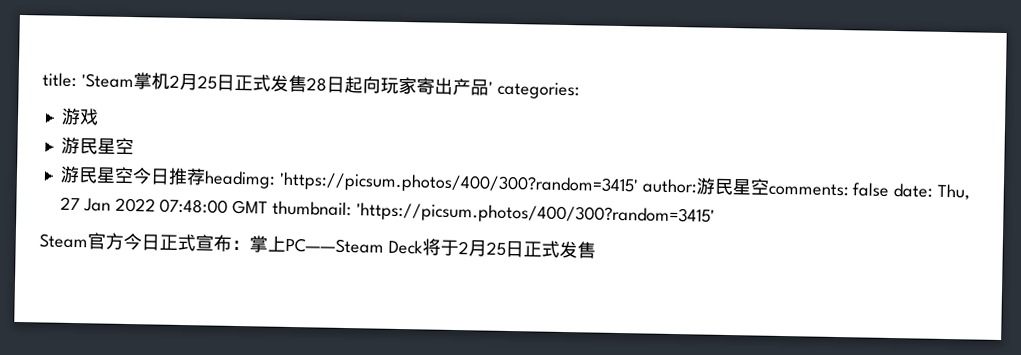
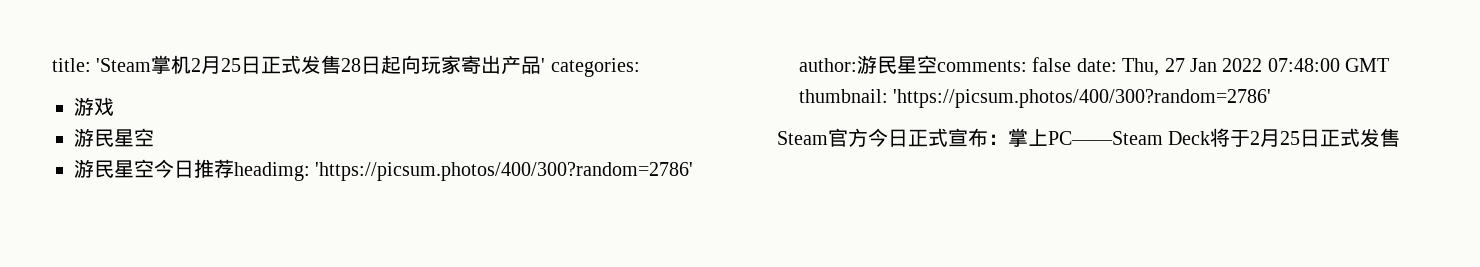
- 游民星空今日推荐headimg: 'https://picsum.photos/400/300?random=3415' author:游民星空comments: false date: Thu, 27 Jan 2022 07:48:00 GMT thumbnail: 'https://picsum.photos/400/300?random=3415'
+ 游民星空今日推荐headimg: 'https://picsum.photos/400/300?random=2786' author:游民星空comments: false date: Thu, 27 Jan 2022 07:48:00 GMT thumbnail: 'https://picsum.photos/400/300?random=2786'

